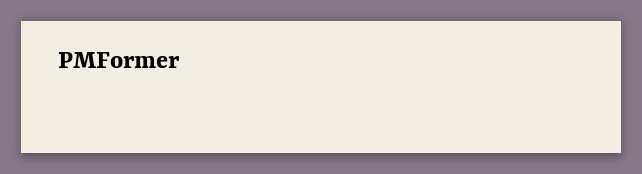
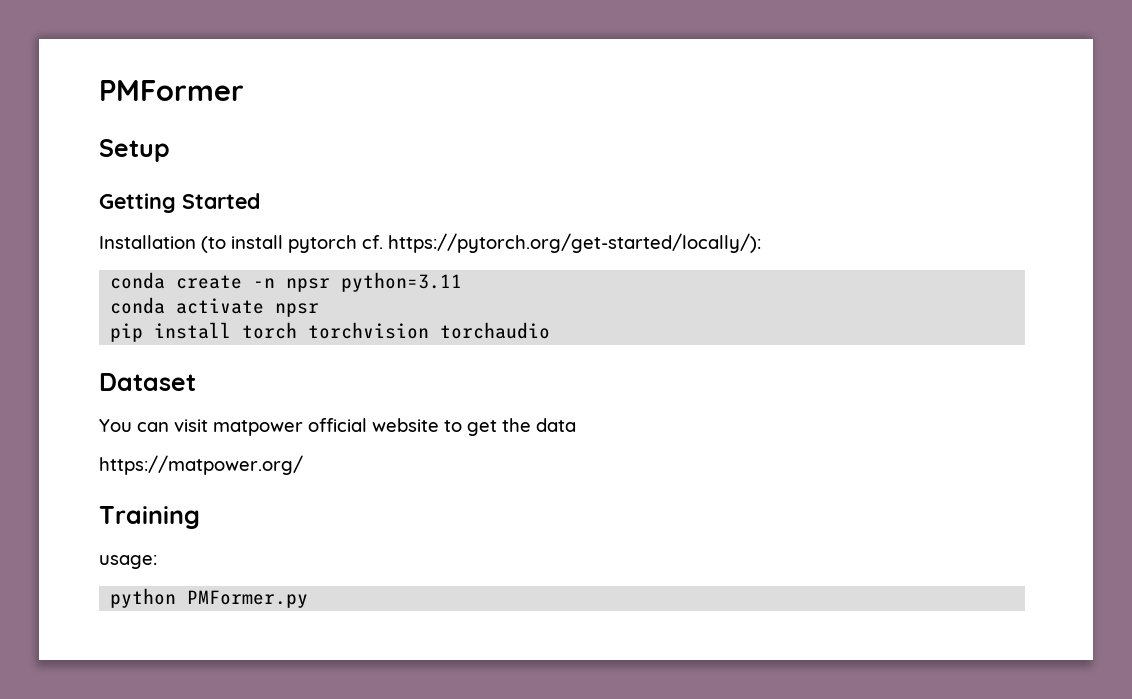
+ Setup
+ Getting Started
+ Installation (to install pytorch cf. https://pytorch.org/get-started/locally/):
+ conda create -n npsr python=3.11
+ conda activate npsr
+ pip install torch torchvision torchaudio
+ Dataset
+ You can visit matpower official website to get the data
+ https://matpower.org/
+ Training
+ usage:
+ python PMFormer.py

